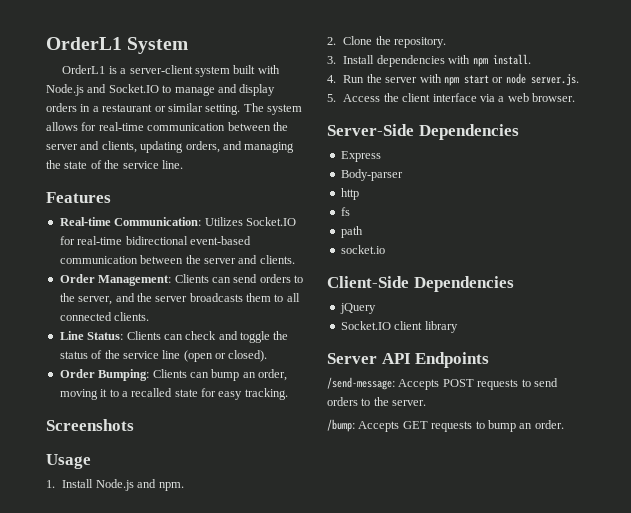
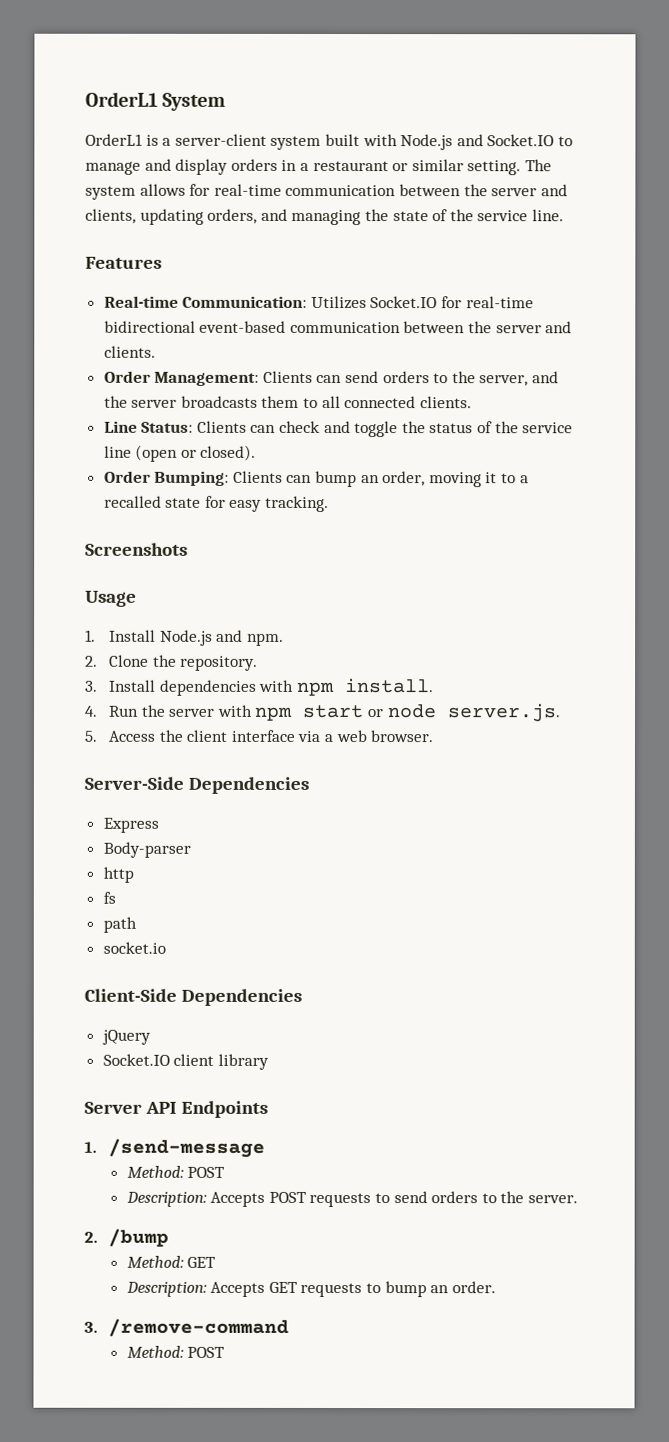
- /send-message: Accepts POST requests to send orders to the server.
+ 1. /send-message
+ Method: POST
+ Description: Accepts POST requests to send orders to the server.
- /bump: Accepts GET requests to bump an order.
+ 2. /bump
+ Method: GET
+ Description: Accepts GET requests to bump an order.
+ 3. /remove-command
+ Method: POST

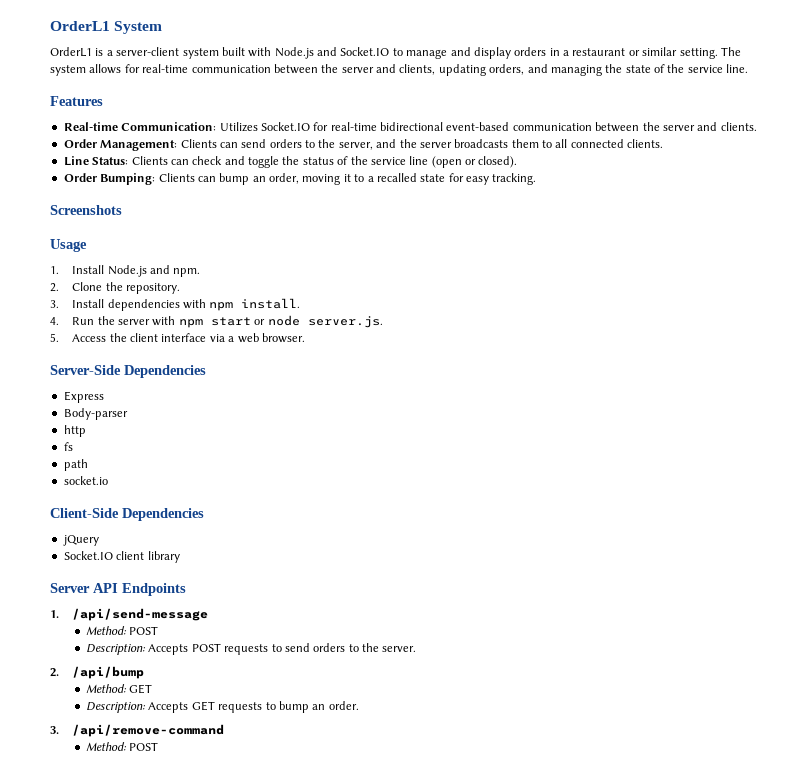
- 1. /send-message
+ 1. /api/send-message
- 2. /bump
+ 2. /api/bump
- 3. /remove-command
+ 3. /api/remove-command

